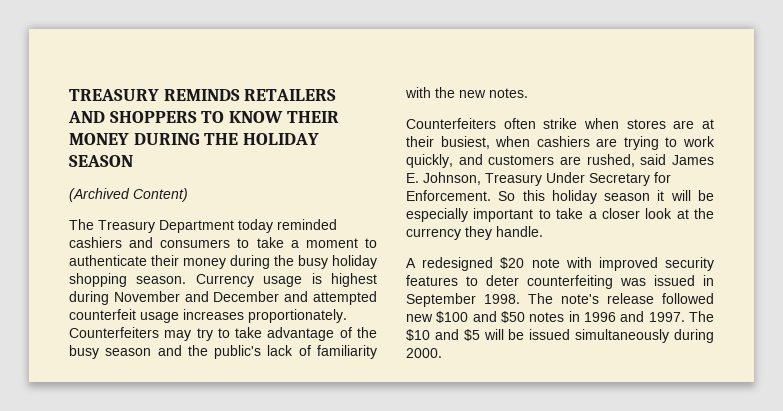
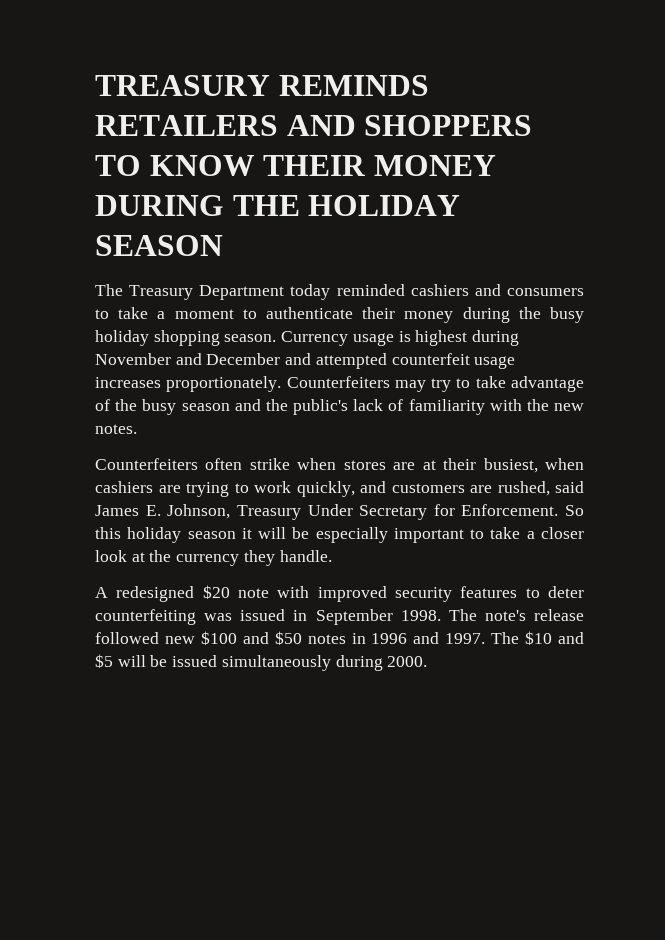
- (Archived Content)

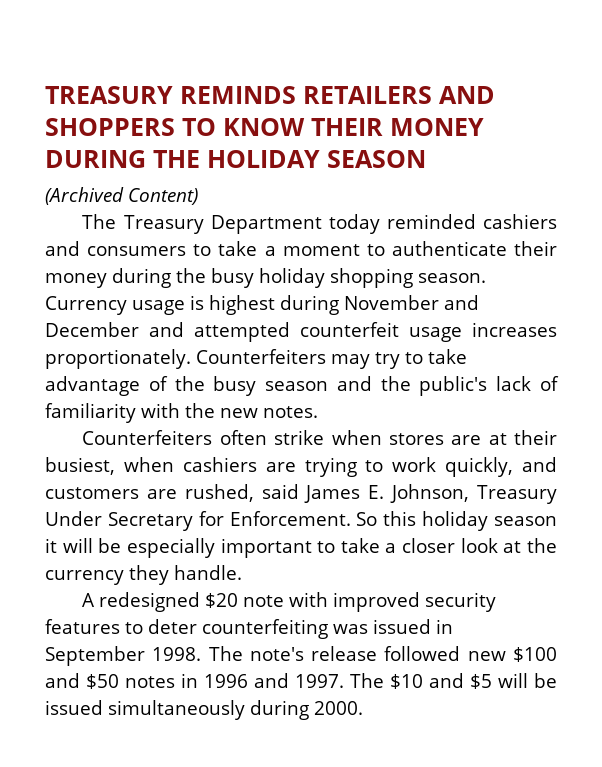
+ (Archived Content)

